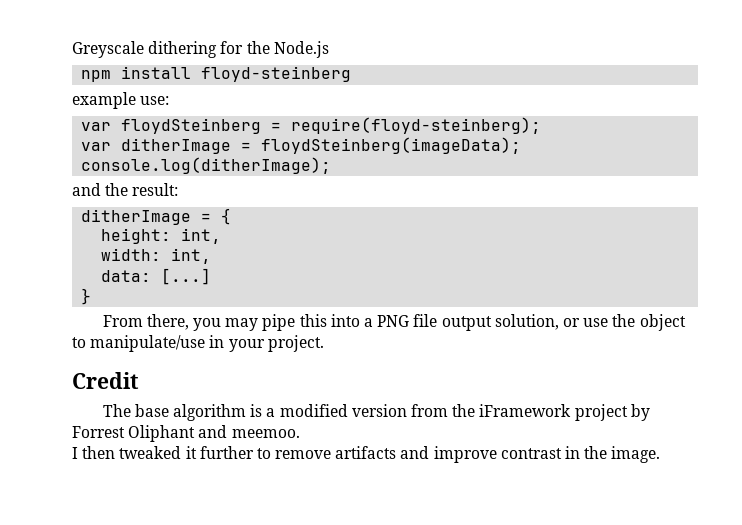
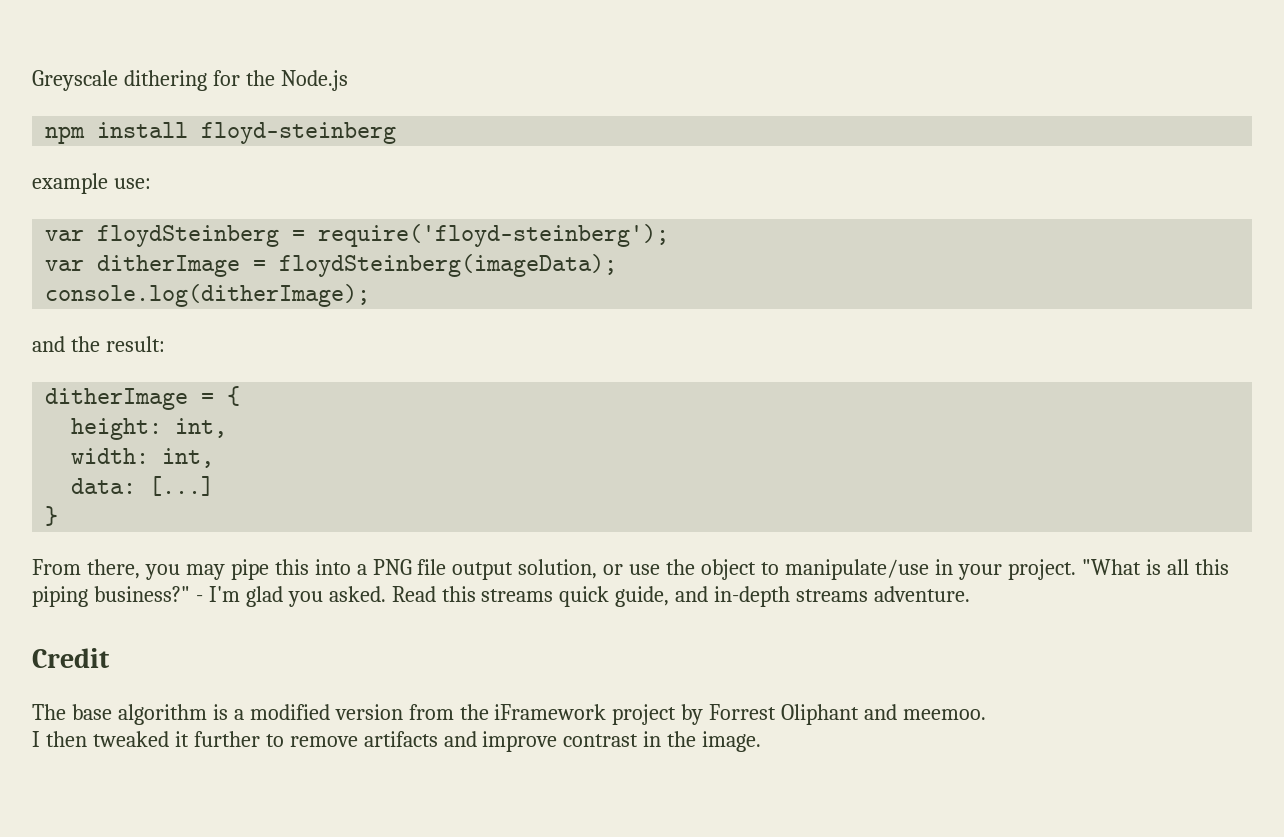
- var floydSteinberg = require(floyd-steinberg);
+ var floydSteinberg = require('floyd-steinberg');
+ "What is all this piping business?" - I'm glad you asked. Read this streams quick guide, and in-depth streams adventure.

